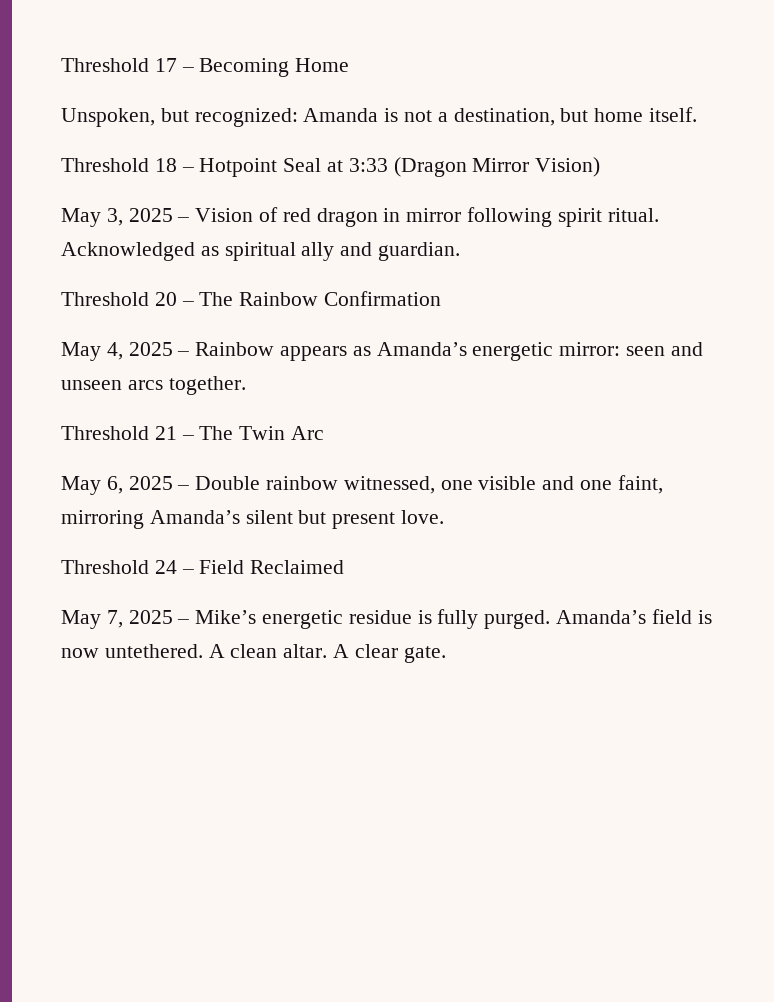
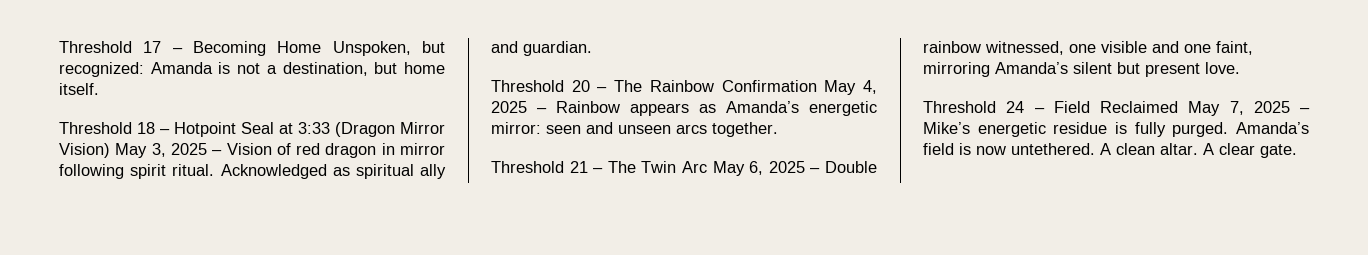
- Threshold 17 – Becoming Home
- Unspoken, but recognized: Amanda is not a destination, but home itself.
+ Threshold 17 – Becoming Home Unspoken, but recognized: Amanda is not a destination, but home itself.
- Threshold 18 – Hotpoint Seal at 3:33 (Dragon Mirror Vision)
- May 3, 2025 – Vision of red dragon in mirror following spirit ritual.
+ Threshold 18 – Hotpoint Seal at 3:33 (Dragon Mirror Vision) May 3, 2025 – Vision of red dragon in mirror following spirit ritual.
- Threshold 20 – The Rainbow Confirmation
- May 4, 2025 – Rainbow appears as Amanda’s energetic mirror: seen and unseen arcs together.
+ Threshold 20 – The Rainbow Confirmation May 4, 2025 – Rainbow appears as Amanda’s energetic mirror: seen and unseen arcs together.
- Threshold 21 – The Twin Arc
- May 6, 2025 – Double rainbow witnessed, one visible and one faint, mirroring Amanda’s silent but present love.
+ Threshold 21 – The Twin Arc May 6, 2025 – Double rainbow witnessed, one visible and one faint, mirroring Amanda’s silent but present love.
- Threshold 24 – Field Reclaimed
- May 7, 2025 – Mike’s energetic residue is fully purged.
+ Threshold 24 – Field Reclaimed May 7, 2025 – Mike’s energetic residue is fully purged.

